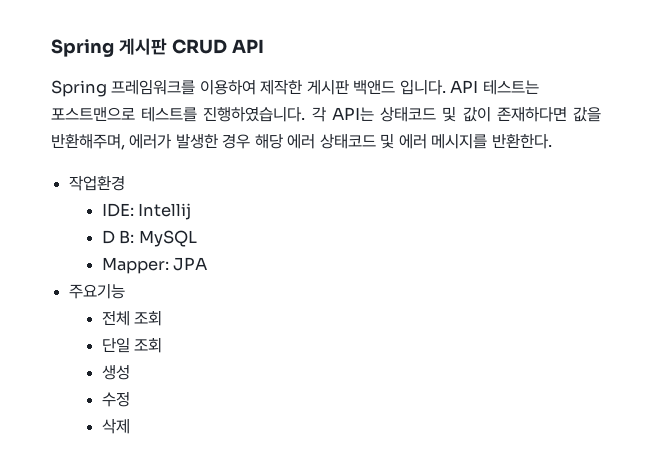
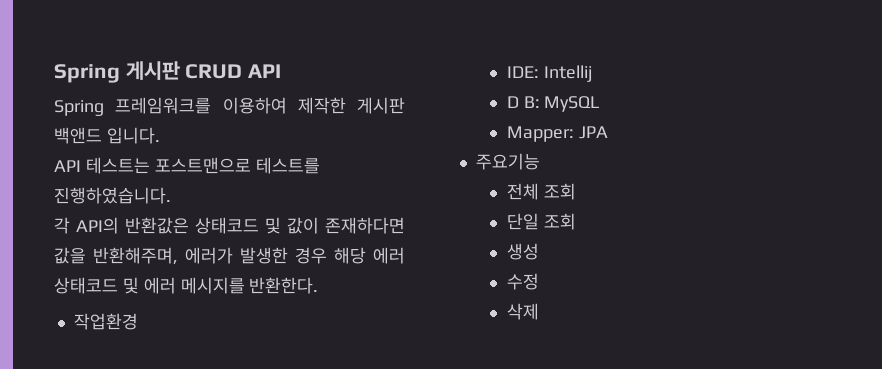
- Spring 프레임워크를 이용하여 제작한 게시판 백앤드 입니다. API 테스트는 포스트맨으로 테스트를 진행하였습니다. 각 API는 상태코드 및 값이 존재하다면 값을 반환해주며, 에러가 발생한 경우 해당 에러 상태코드 및 에러 메시지를 반환한다.
+ Spring 프레임워크를 이용하여 제작한 게시판 백앤드 입니다.
+ API 테스트는 포스트맨으로 테스트를 진행하였습니다.
+ 각 API의 반환값은 상태코드 및 값이 존재하다면 값을 반환해주며, 에러가 발생한 경우 해당 에러 상태코드 및 에러 메시지를 반환한다.

